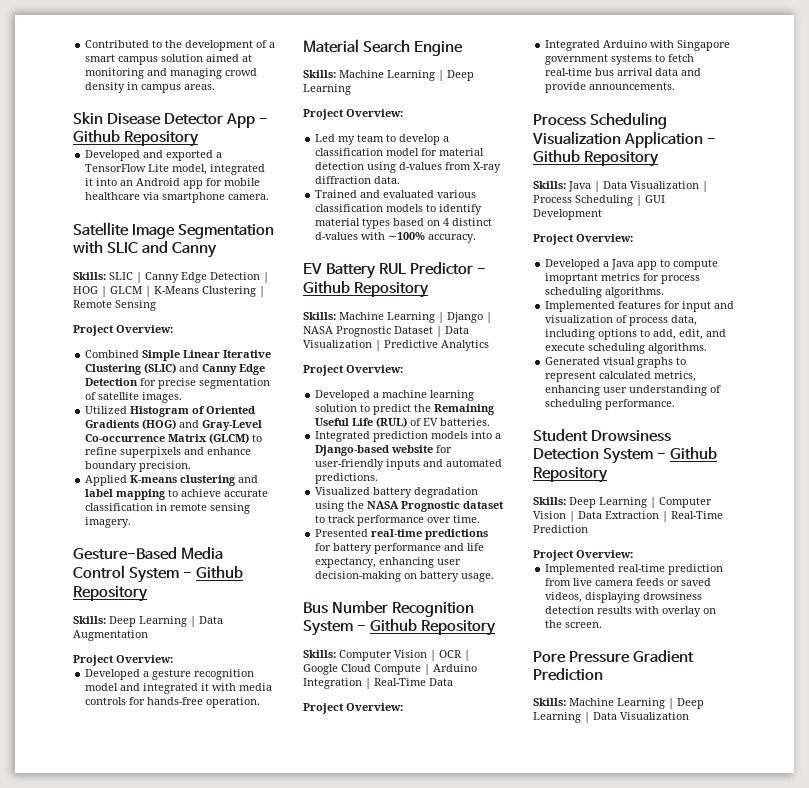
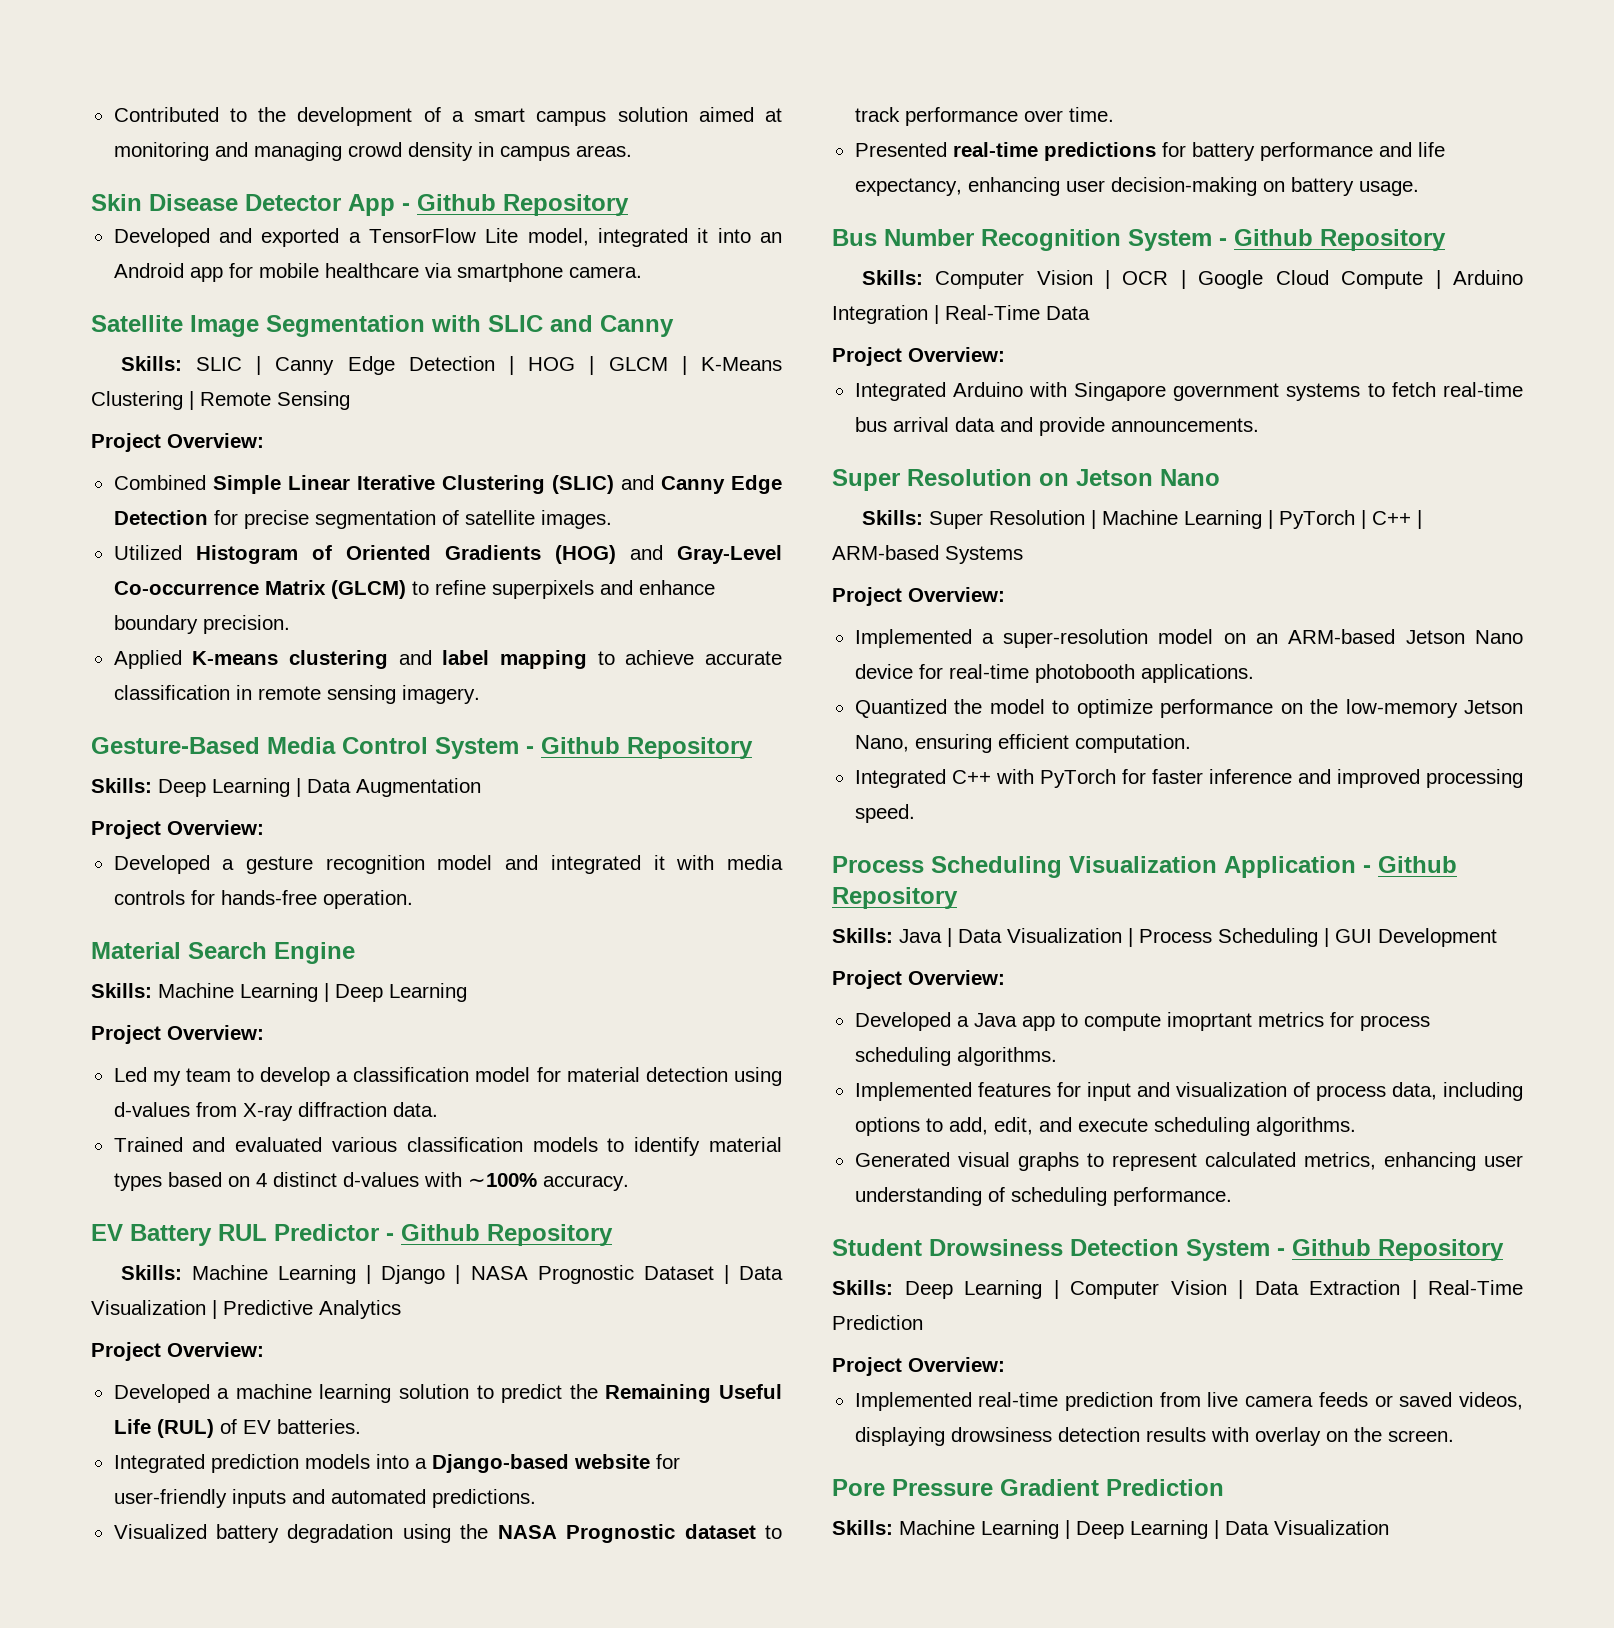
+ Super Resolution on Jetson Nano
+ Skills: Super Resolution | Machine Learning | PyTorch | C++ | ARM-based Systems
+ Project Overview:
+ Implemented a super-resolution model on an ARM-based Jetson Nano device for real-time photobooth applications.
+ Quantized the model to optimize performance on the low-memory Jetson Nano, ensuring efficient computation.
+ Integrated C++ with PyTorch for faster inference and improved processing speed.

